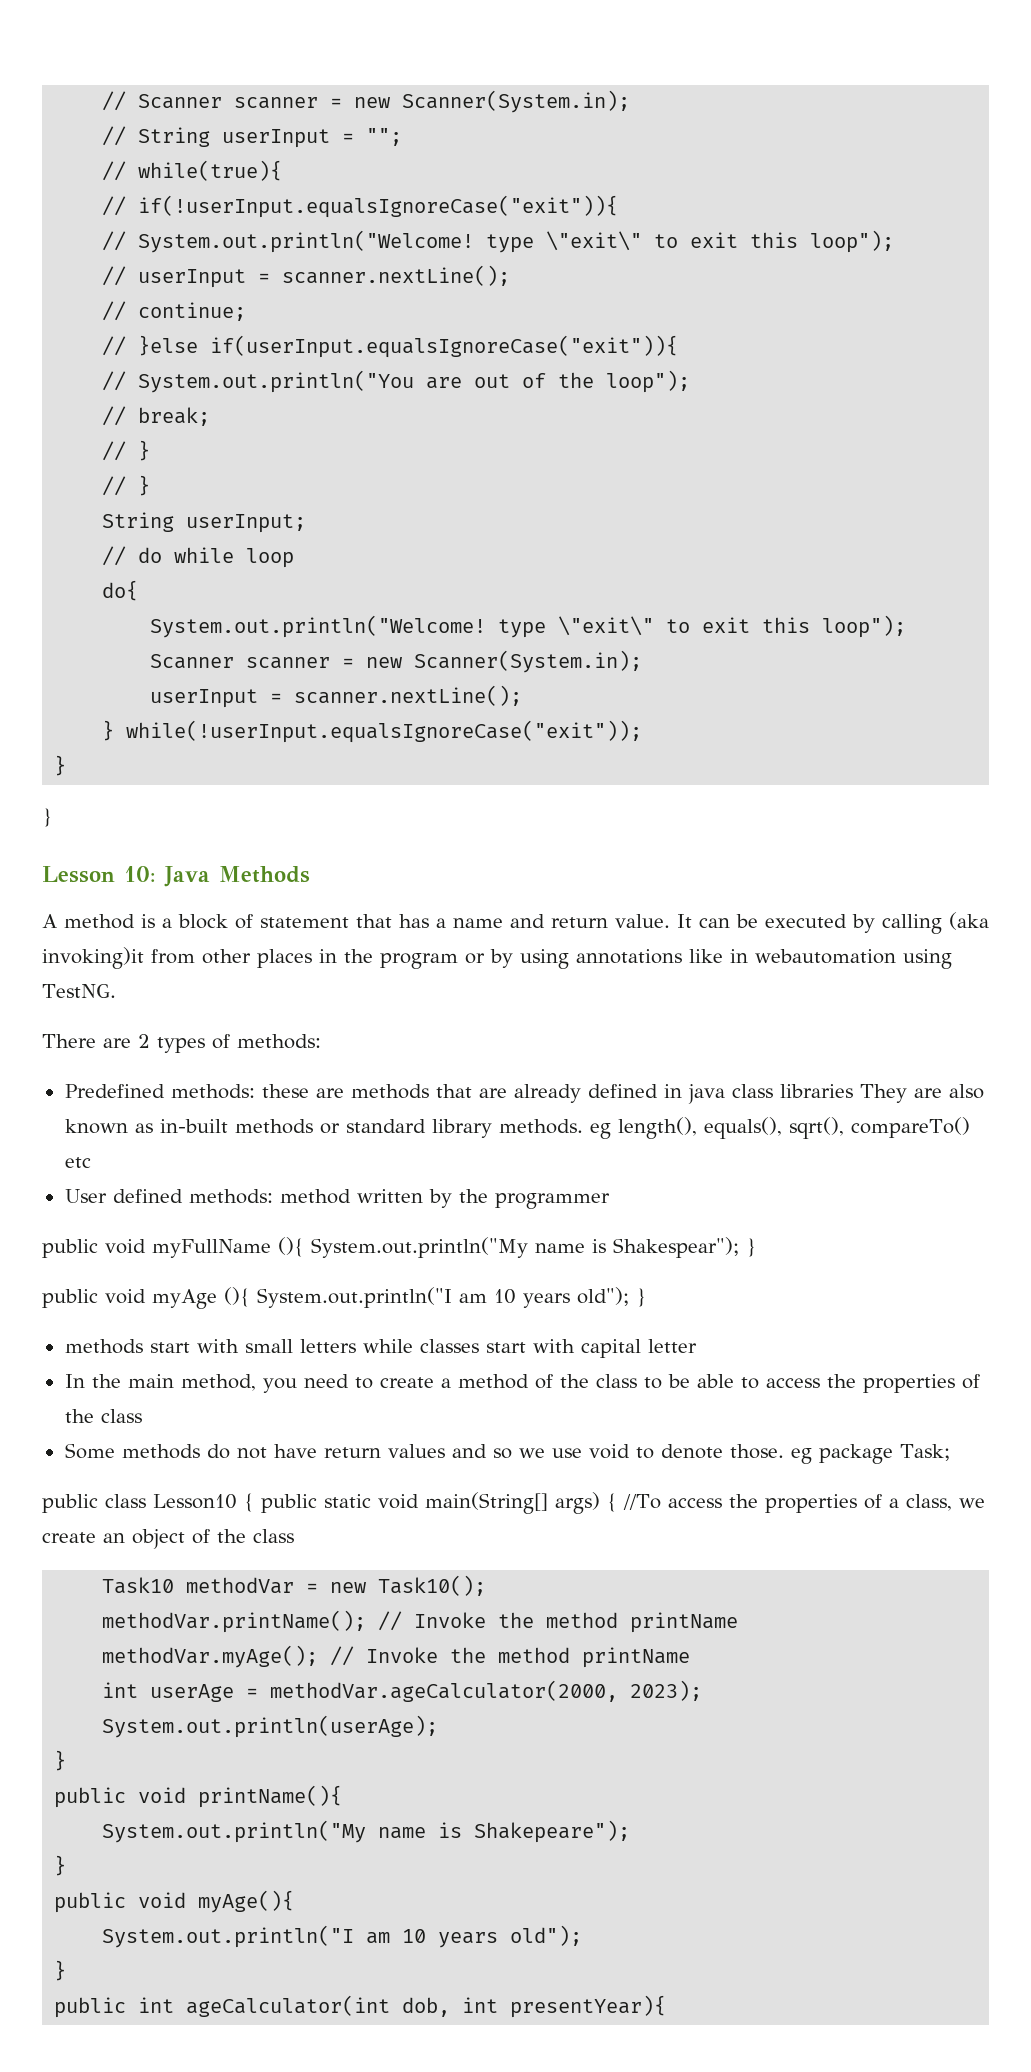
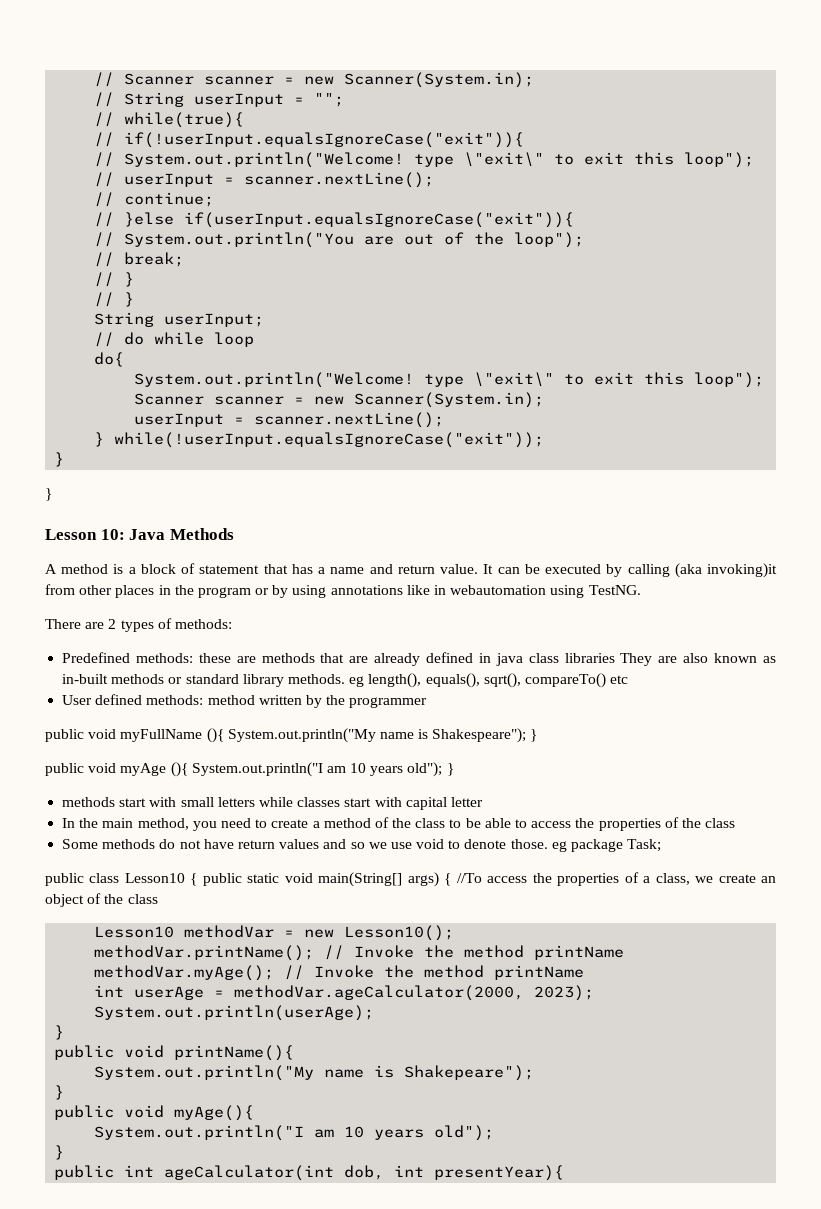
- public void myFullName (){ System.out.println("My name is Shakespear"); }
+ public void myFullName (){ System.out.println("My name is Shakespeare"); }
- Task10 methodVar = new Task10();
+ Lesson10 methodVar = new Lesson10();

